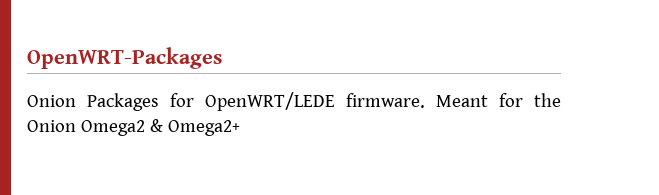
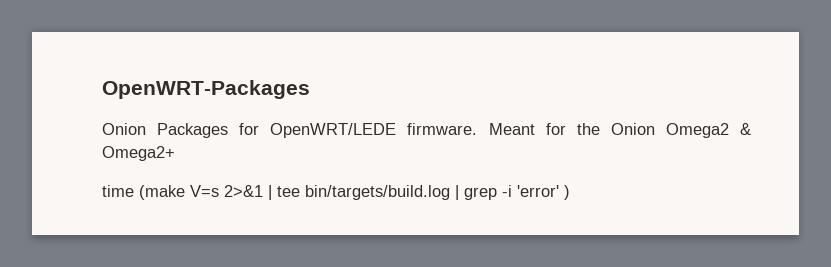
+ time (make V=s 2>&1 | tee bin/targets/build.log | grep -i 'error' )

